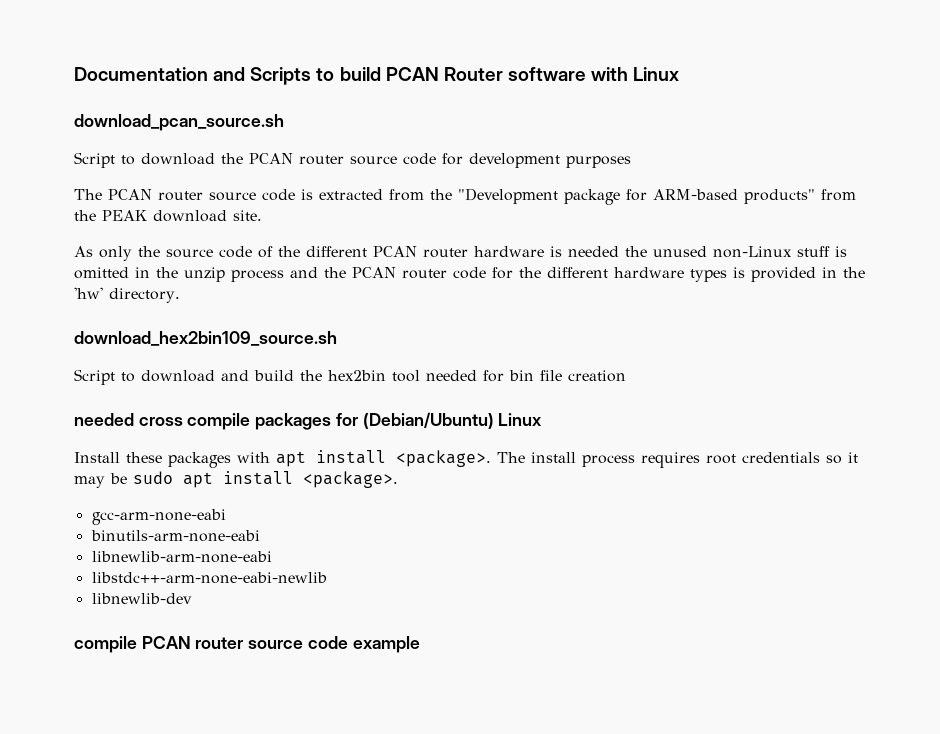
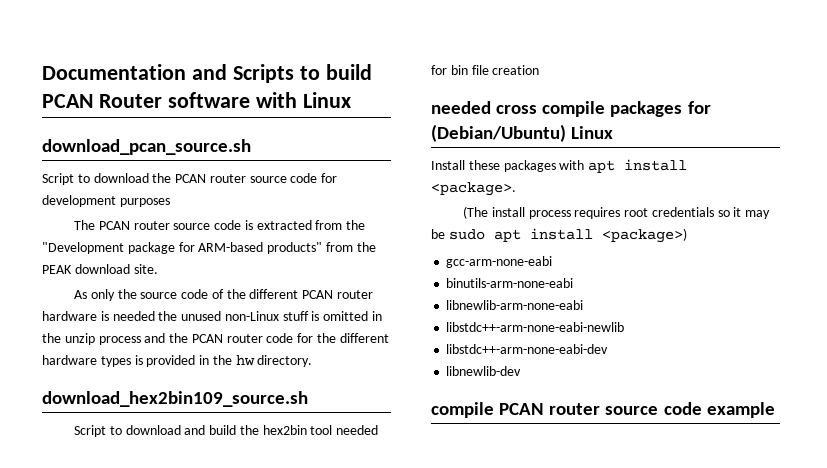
- As only the source code of the different PCAN router hardware is needed the unused non-Linux stuff is omitted in the unzip process and the PCAN router code for the different hardware types is provided in the 'hw' directory.
+ As only the source code of the different PCAN router hardware is needed the unused non-Linux stuff is omitted in the unzip process and the PCAN router code for the different hardware types is provided in the hw directory.
- Install these packages with apt install <package>. The install process requires root credentials so it may be sudo apt install <package>.
+ Install these packages with apt install <package>.
+ (The install process requires root credentials so it may be sudo apt install <package>)
+ libstdc++-arm-none-eabi-dev

